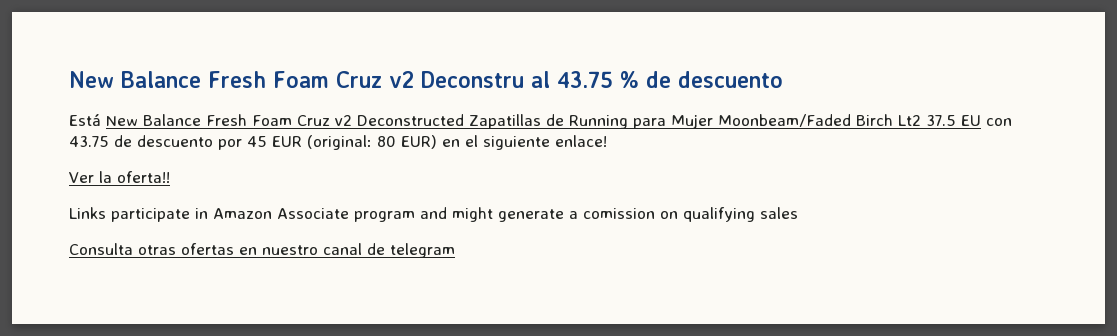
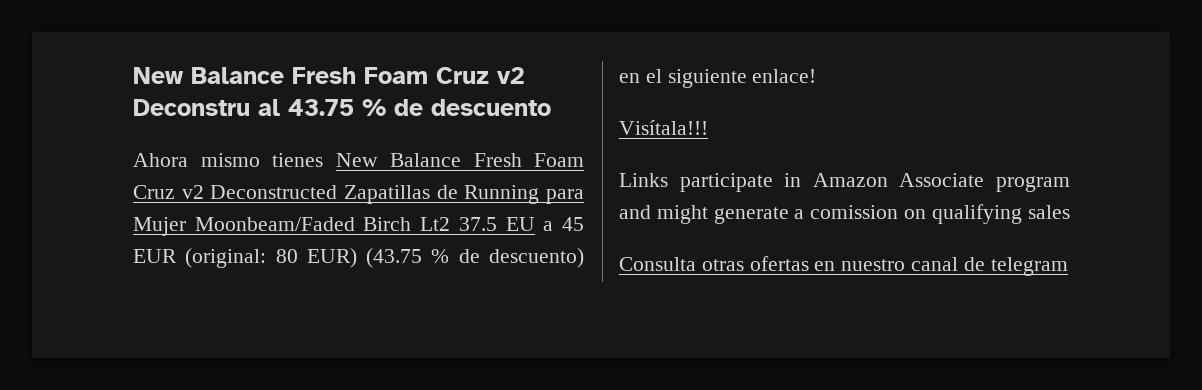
- Está New Balance Fresh Foam Cruz v2 Deconstructed Zapatillas de Running para Mujer Moonbeam/Faded Birch Lt2 37.5 EU con 43.75 de descuento por 45 EUR (original: 80 EUR) en el siguiente enlace!
+ Ahora mismo tienes New Balance Fresh Foam Cruz v2 Deconstructed Zapatillas de Running para Mujer Moonbeam/Faded Birch Lt2 37.5 EU a 45 EUR (original: 80 EUR) (43.75 % de descuento) en el siguiente enlace!
- Ver la oferta!!
+ Visítala!!!

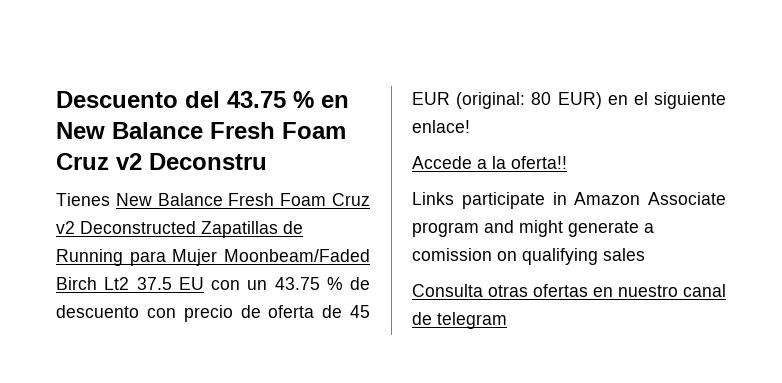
- New Balance Fresh Foam Cruz v2 Deconstru al 43.75 % de descuento
- Ahora mismo tienes New Balance Fresh Foam Cruz v2 Deconstructed Zapatillas de Running para Mujer Moonbeam/Faded Birch Lt2 37.5 EU a 45 EUR (original: 80 EUR) (43.75 % de descuento) en el siguiente enlace!
+ Descuento del 43.75 % en New Balance Fresh Foam Cruz v2 Deconstru
+ Tienes New Balance Fresh Foam Cruz v2 Deconstructed Zapatillas de Running para Mujer Moonbeam/Faded Birch Lt2 37.5 EU con un 43.75 % de descuento con precio de oferta de 45 EUR (original: 80 EUR) en el siguiente enlace!
- Visítala!!!
+ Accede a la oferta!!

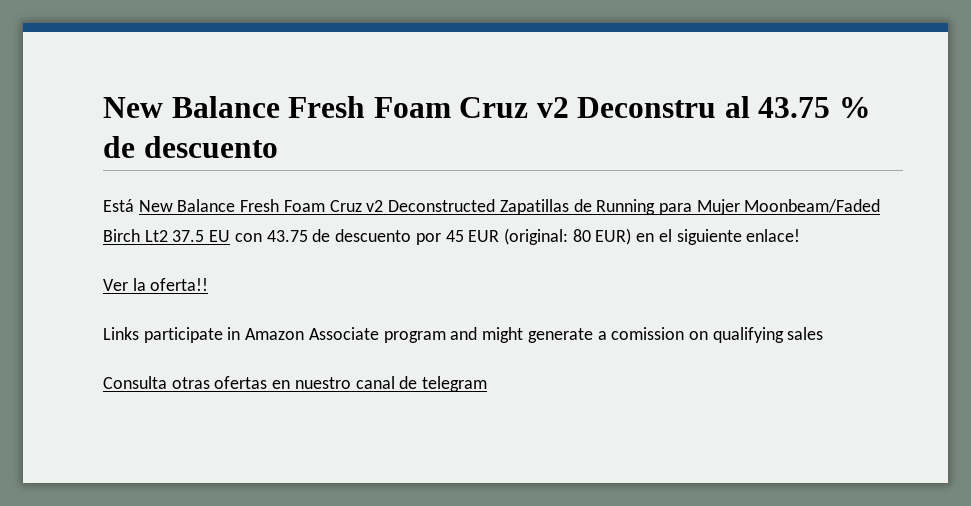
- Descuento del 43.75 % en New Balance Fresh Foam Cruz v2 Deconstru
- Tienes New Balance Fresh Foam Cruz v2 Deconstructed Zapatillas de Running para Mujer Moonbeam/Faded Birch Lt2 37.5 EU con un 43.75 % de descuento con precio de oferta de 45 EUR (original: 80 EUR) en el siguiente enlace!
+ New Balance Fresh Foam Cruz v2 Deconstru al 43.75 % de descuento
+ Está New Balance Fresh Foam Cruz v2 Deconstructed Zapatillas de Running para Mujer Moonbeam/Faded Birch Lt2 37.5 EU con 43.75 de descuento por 45 EUR (original: 80 EUR) en el siguiente enlace!
- Accede a la oferta!!
+ Ver la oferta!!

